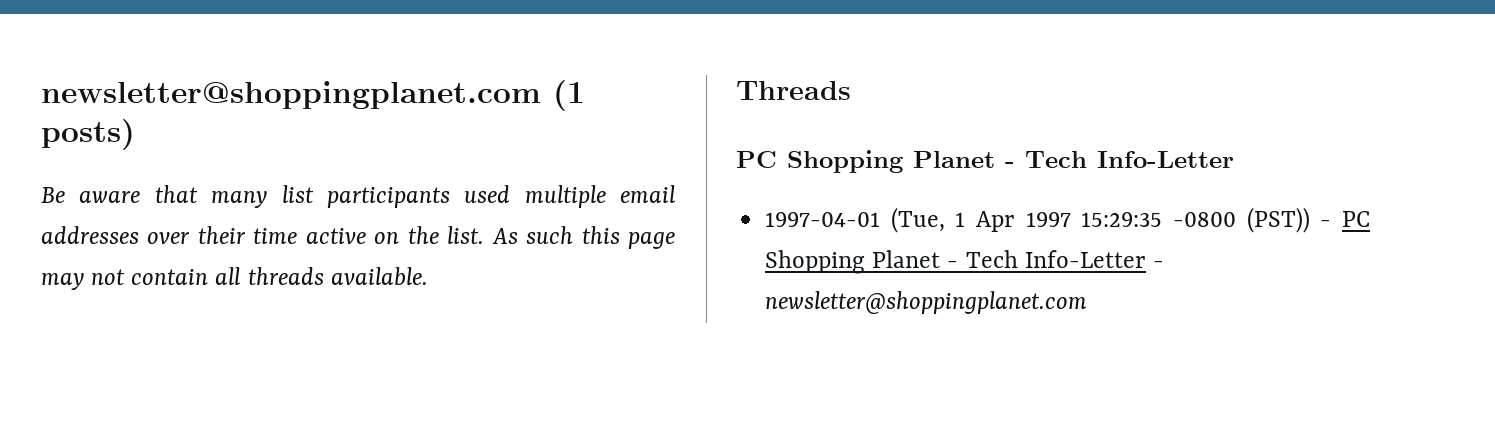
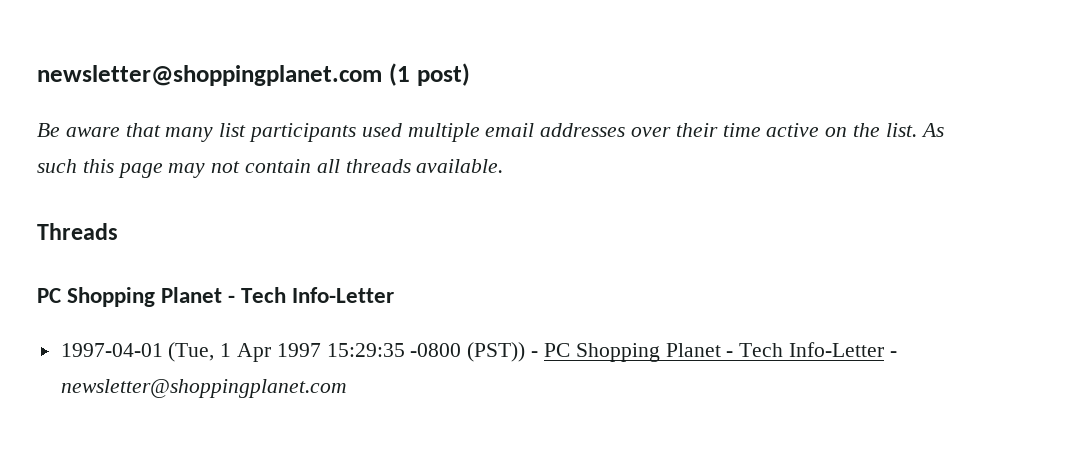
- newsletter@shoppingplanet.com (1 posts)
+ newsletter@shoppingplanet.com (1 post)

